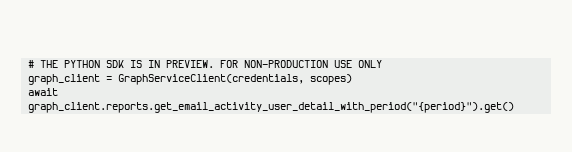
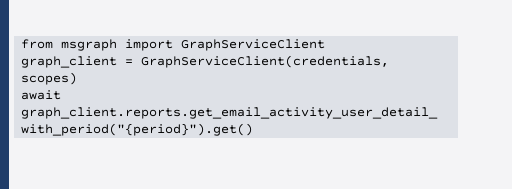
- # THE PYTHON SDK IS IN PREVIEW. FOR NON-PRODUCTION USE ONLY
+ from msgraph import GraphServiceClient

